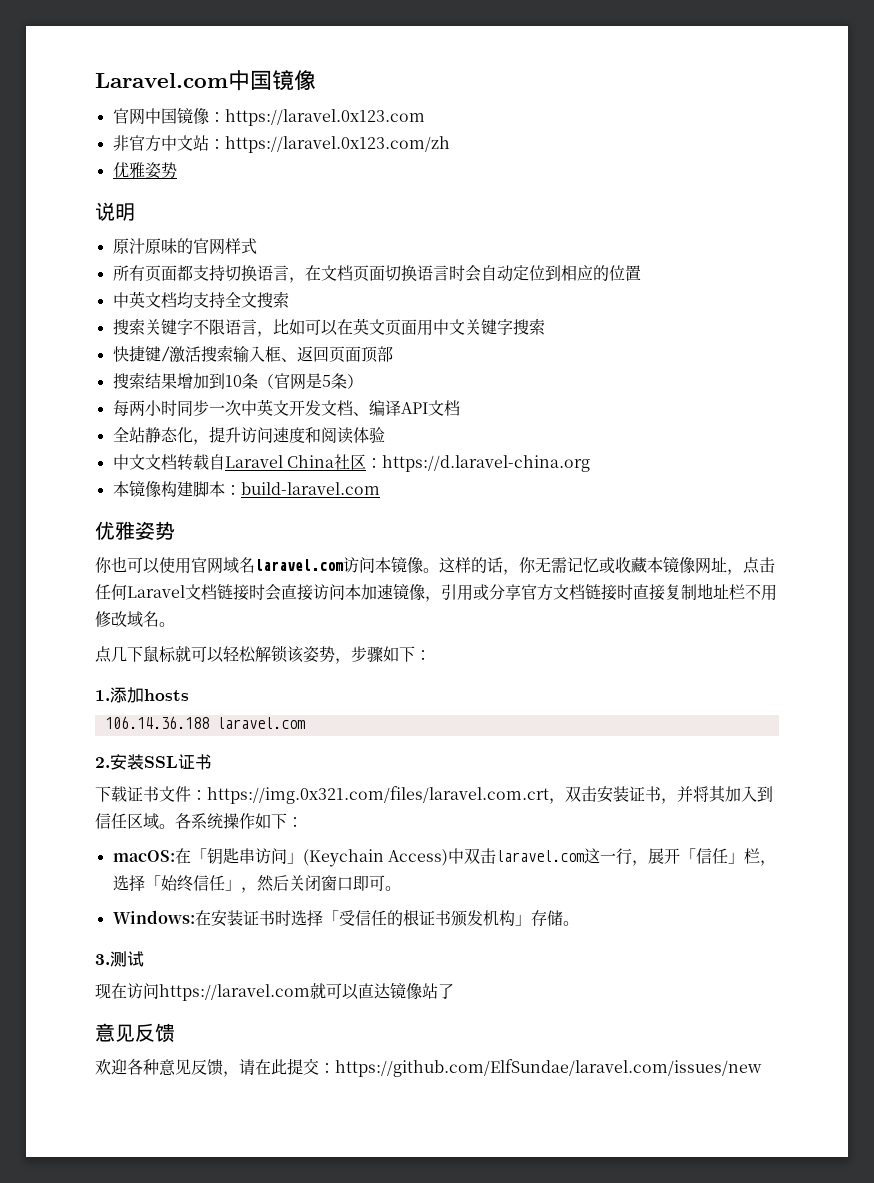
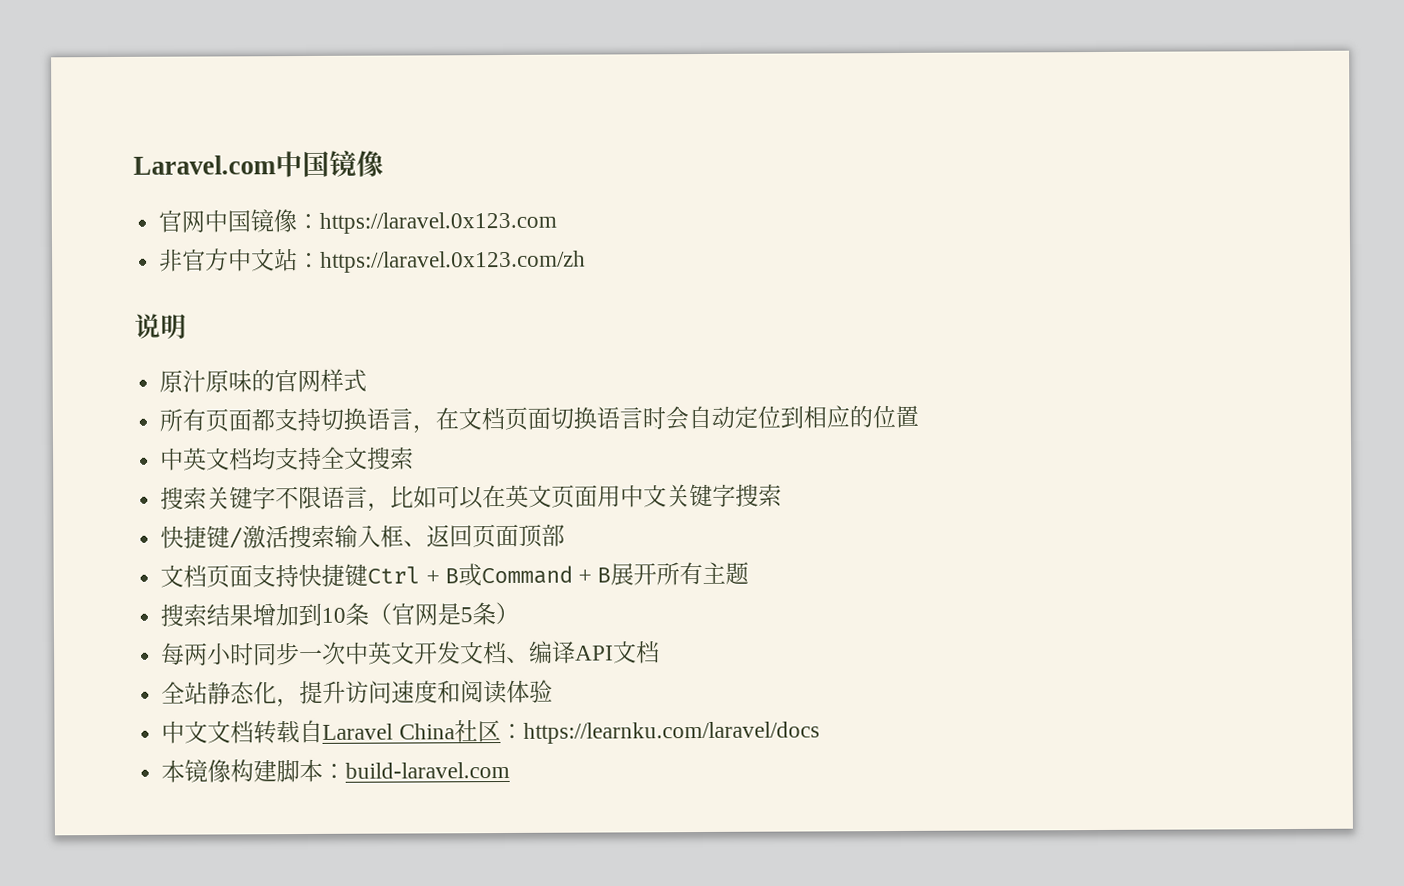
  非官方中文站：https://laravel.0x123.com/zh
- 优雅姿势
+ 文档页面支持快捷键Ctrl + B或Command + B展开所有主题
- 中文文档转载自Laravel China社区：https://d.laravel-china.org
+ 中文文档转载自Laravel China社区：https://learnku.com/laravel/docs
  本镜像构建脚本：build-laravel.com
- 优雅姿势
- 你也可以使用官网域名laravel.com访问本镜像。这样的话，你无需记忆或收藏本镜像网址，点击任何Laravel文档链接时会直接访问本加速镜像，引用或分享官方文档链接时直接复制地址栏不用修改域名。
- 点几下鼠标就可以轻松解锁该姿势，步骤如下：
- 1.添加hosts
- 106.14.36.188 laravel.com
- 2.安装SSL证书
- 下载证书文件：https://img.0x321.com/files/laravel.com.crt，双击安装证书，并将其加入到信任区域。各系统操作如下：
- macOS:在「钥匙串访问」(Keychain Access)中双击laravel.com这一行，展开「信任」栏，选择「始终信任」，然后关闭窗口即可。
- Windows:在安装证书时选择「受信任的根证书颁发机构」存储。
- 3.测试
- 现在访问https://laravel.com就可以直达镜像站了
- 意见反馈
- 欢迎各种意见反馈，请在此提交：https://github.com/ElfSundae/laravel.com/issues/new

